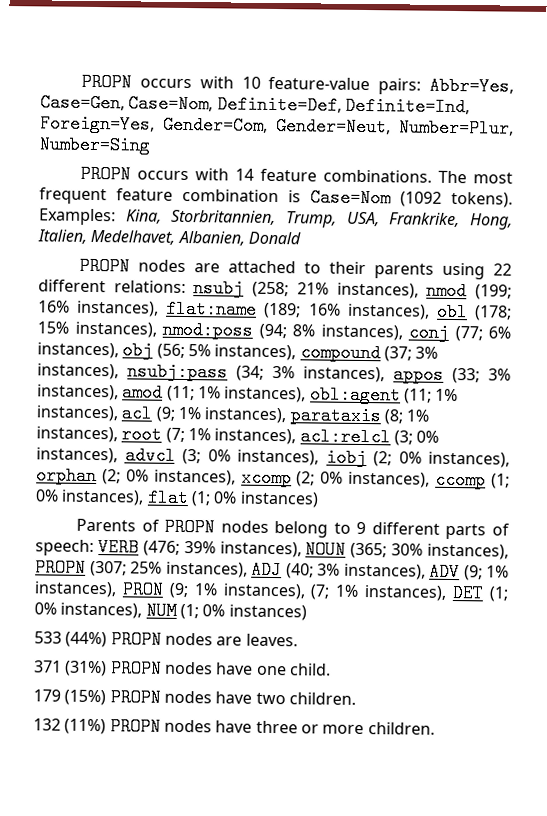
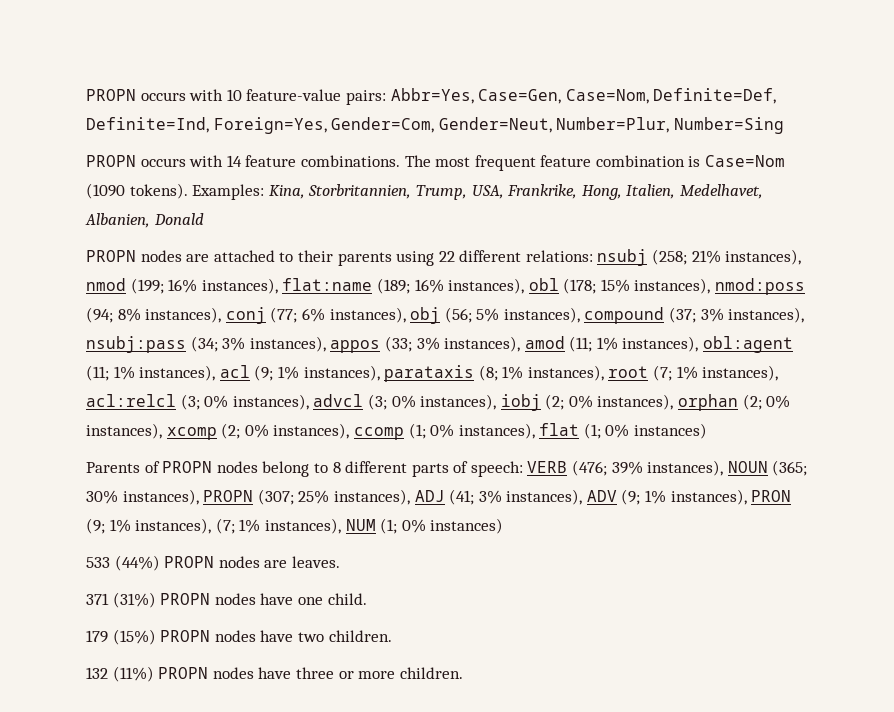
- The most frequent feature combination is Case=Nom (1092 tokens).
+ The most frequent feature combination is Case=Nom (1090 tokens).
- Parents of PROPN nodes belong to 9 different parts of speech: VERB (476; 39% instances), NOUN (365; 30% instances), PROPN (307; 25% instances), ADJ (40; 3% instances), ADV (9; 1% instances), PRON (9; 1% instances), (7; 1% instances), DET (1; 0% instances), NUM (1; 0% instances)
+ Parents of PROPN nodes belong to 8 different parts of speech: VERB (476; 39% instances), NOUN (365; 30% instances), PROPN (307; 25% instances), ADJ (41; 3% instances), ADV (9; 1% instances), PRON (9; 1% instances), (7; 1% instances), NUM (1; 0% instances)

